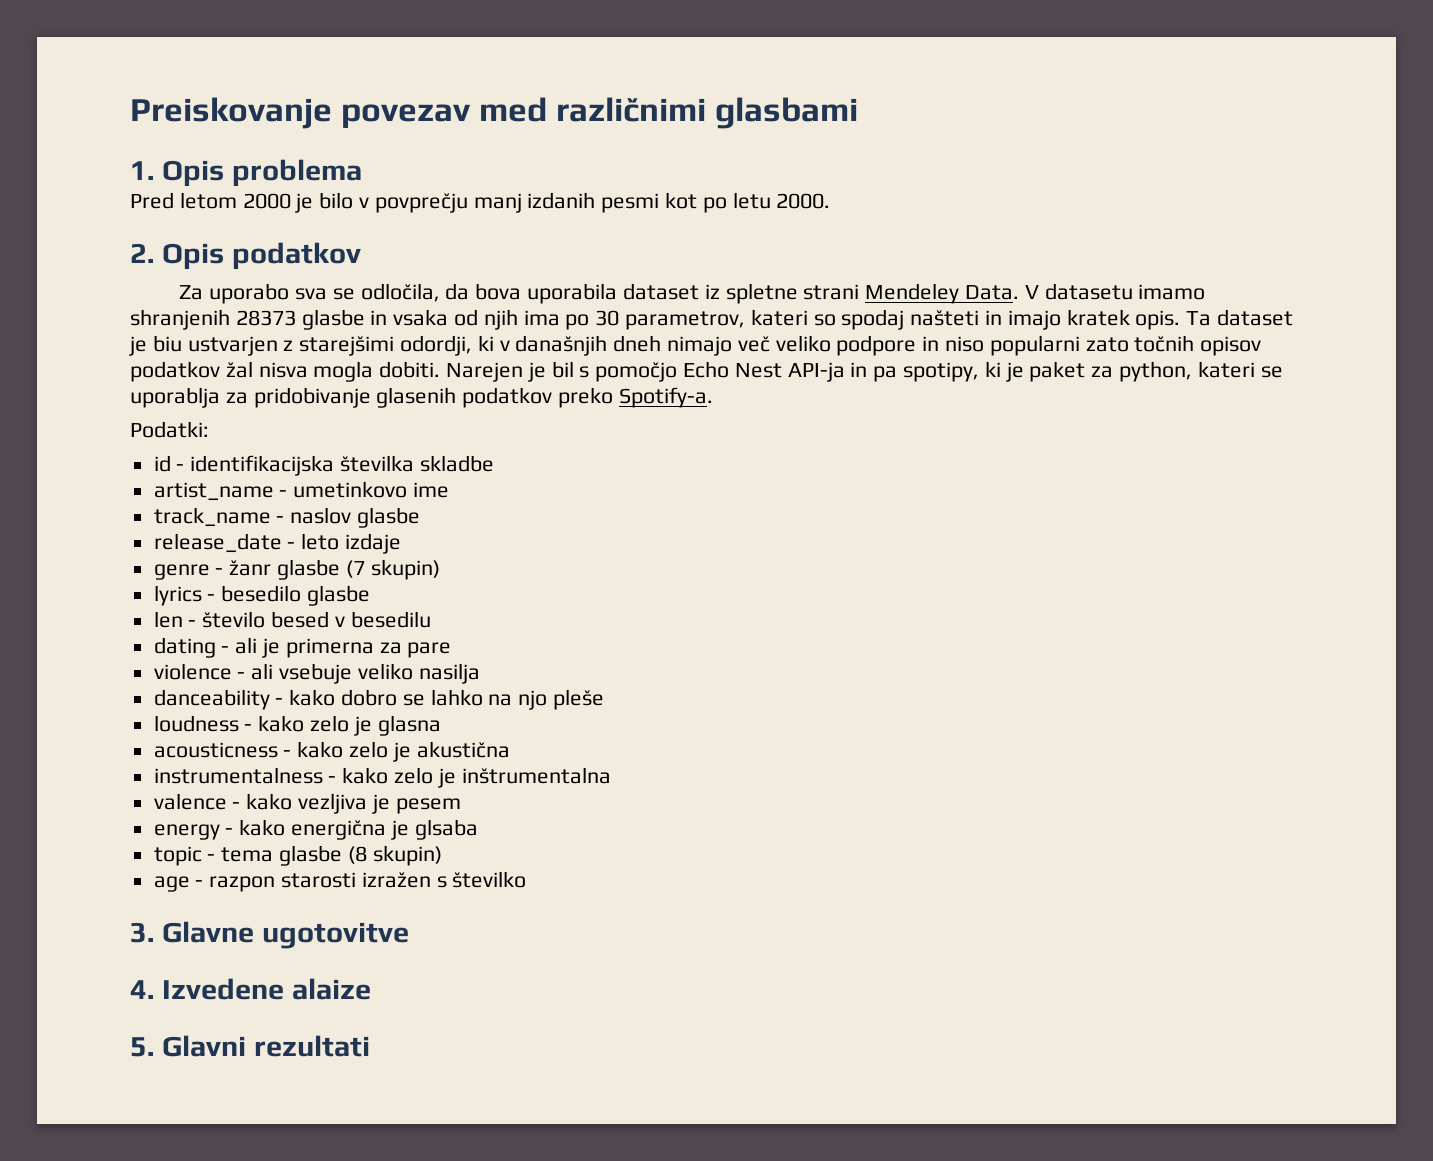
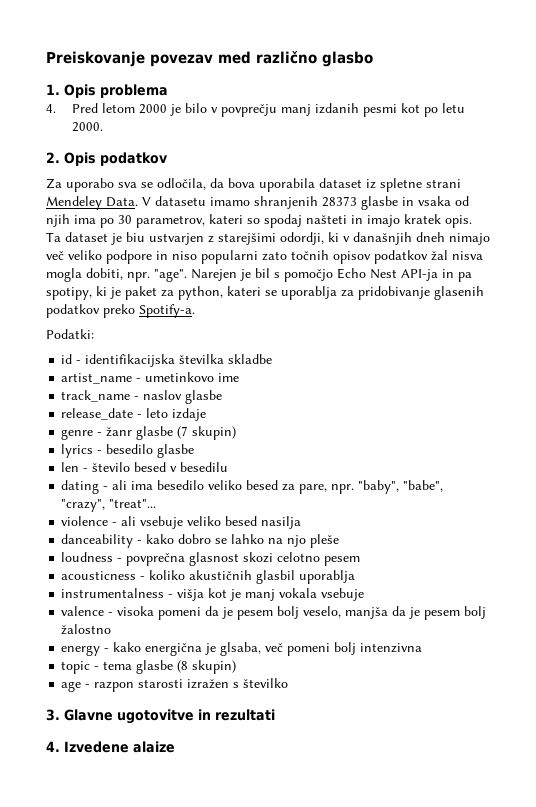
- Preiskovanje povezav med različnimi glasbami
+ Preiskovanje povezav med različno glasbo
- Pred letom 2000 je bilo v povprečju manj izdanih pesmi kot po letu 2000.
+ 4. Pred letom 2000 je bilo v povprečju manj izdanih pesmi kot po letu 2000.
- Ta dataset je biu ustvarjen z starejšimi odordji, ki v današnjih dneh nimajo več veliko podpore in niso popularni zato točnih opisov podatkov žal nisva mogla dobiti.
+ Ta dataset je biu ustvarjen z starejšimi odordji, ki v današnjih dneh nimajo več veliko podpore in niso popularni zato točnih opisov podatkov žal nisva mogla dobiti, npr. "age".
- dating - ali je primerna za pare
+ dating - ali ima besedilo veliko besed za pare, npr. "baby", "babe", "crazy", "treat"...
- violence - ali vsebuje veliko nasilja
+ violence - ali vsebuje veliko besed nasilja
- loudness - kako zelo je glasna
- acousticness - kako zelo je akustična
- instrumentalness - kako zelo je inštrumentalna
+ loudness - povprečna glasnost skozi celotno pesem
+ acousticness - koliko akustičnih glasbil uporablja
+ instrumentalness - višja kot je manj vokala vsebuje
- valence - kako vezljiva je pesem
+ valence - visoka pomeni da je pesem bolj veselo, manjša da je pesem bolj žalostno
- energy - kako energična je glsaba
+ energy - kako energična je glsaba, več pomeni bolj intenzivna
- 3. Glavne ugotovitve
+ 3. Glavne ugotovitve in rezultati
- 5. Glavni rezultati

